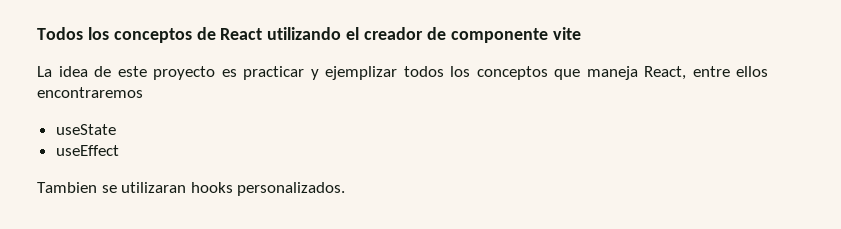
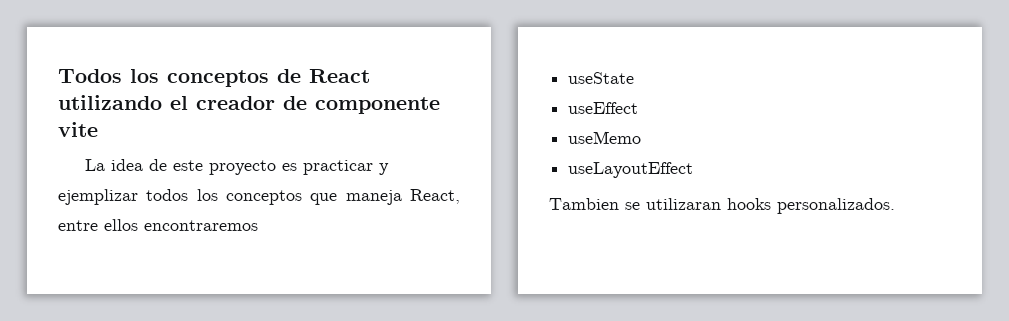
+ useMemo
+ useLayoutEffect

